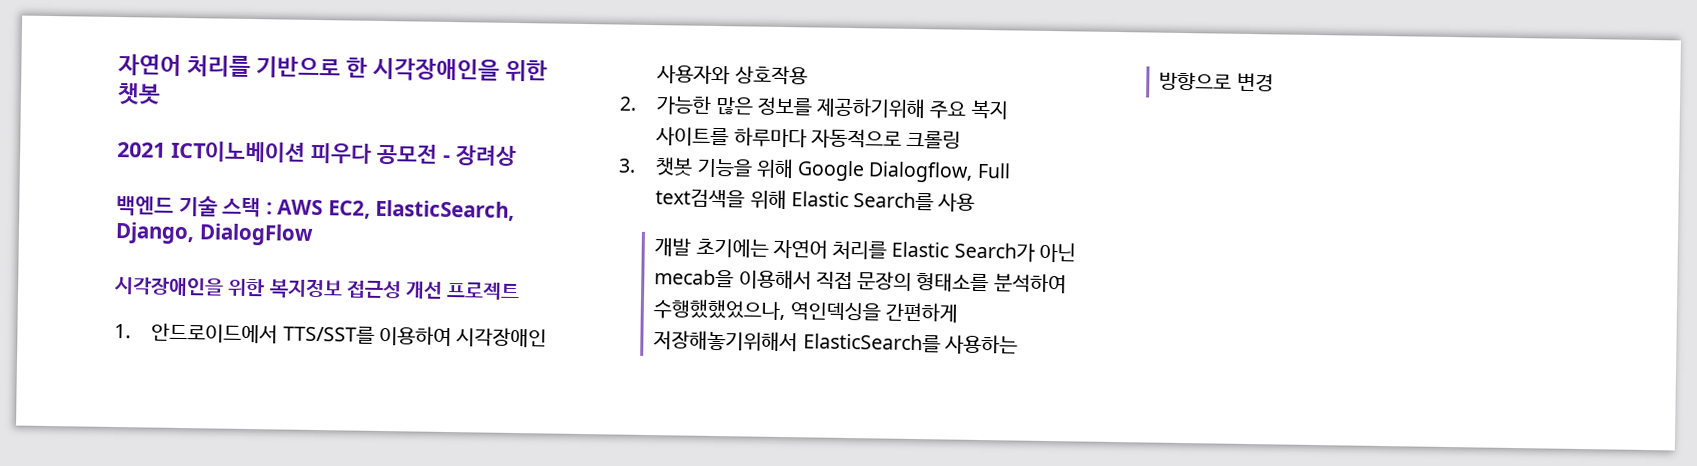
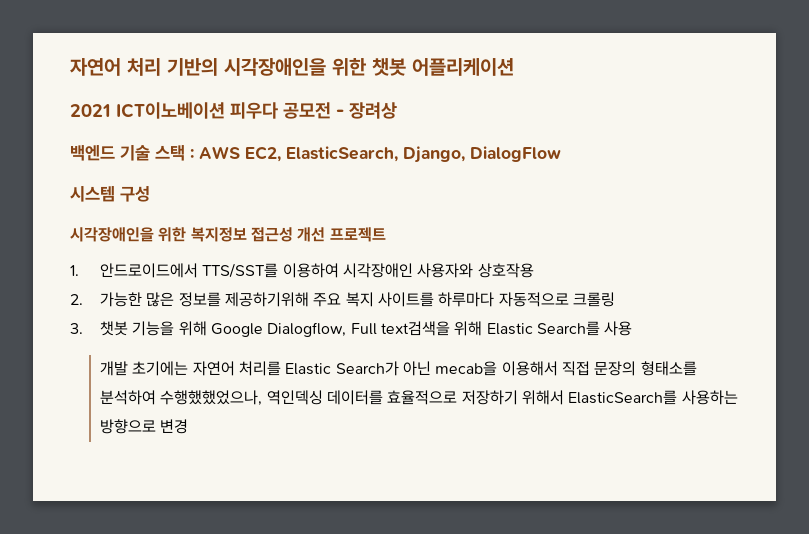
- 자연어 처리를 기반으로 한 시각장애인을 위한 챗봇
+ 자연어 처리 기반의 시각장애인을 위한 챗봇 어플리케이션
+ 시스템 구성
- 개발 초기에는 자연어 처리를 Elastic Search가 아닌 mecab을 이용해서 직접 문장의 형태소를 분석하여 수행했했었으나, 역인덱싱을 간편하게 저장해놓기위해서 ElasticSearch를 사용하는 방향으로 변경
+ 개발 초기에는 자연어 처리를 Elastic Search가 아닌 mecab을 이용해서 직접 문장의 형태소를 분석하여 수행했했었으나, 역인덱싱 데이터를 효율적으로 저장하기 위해서 ElasticSearch를 사용하는 방향으로 변경

